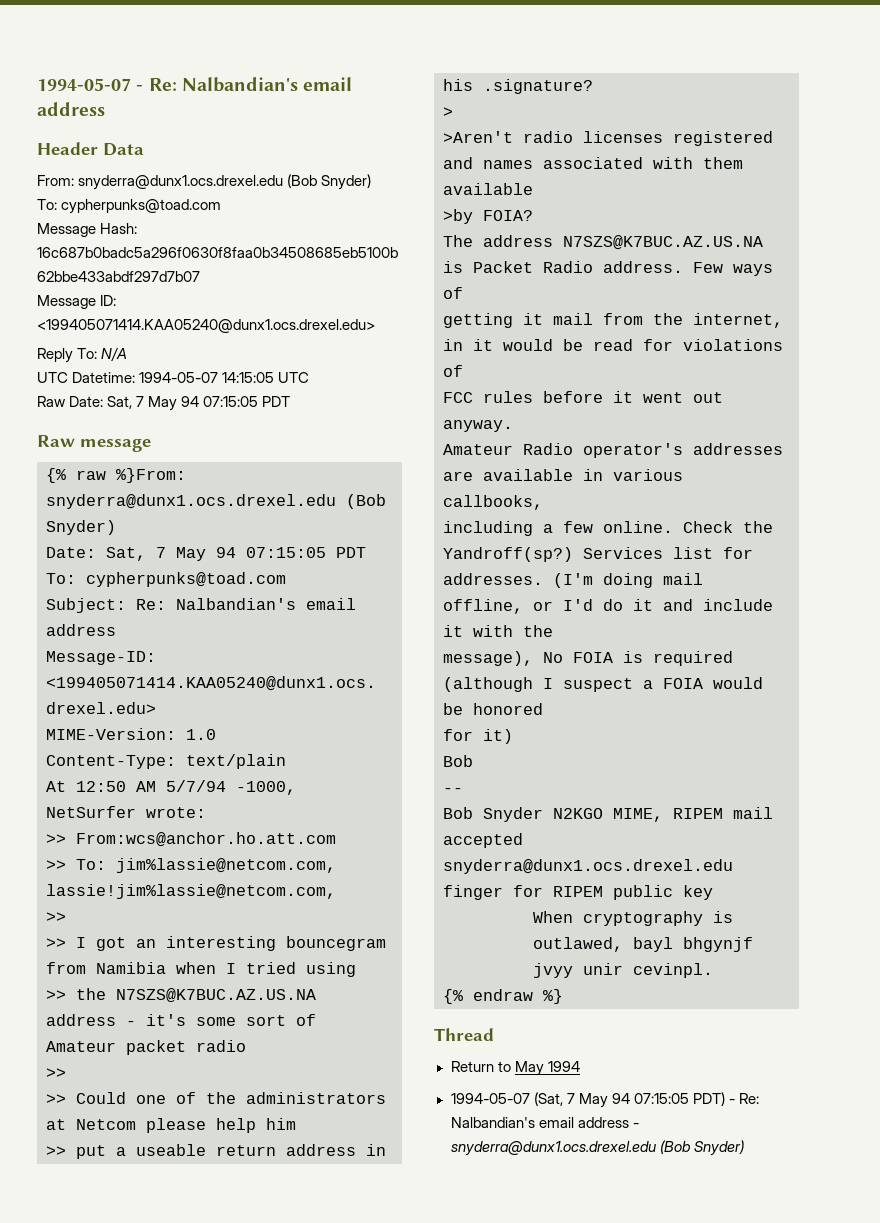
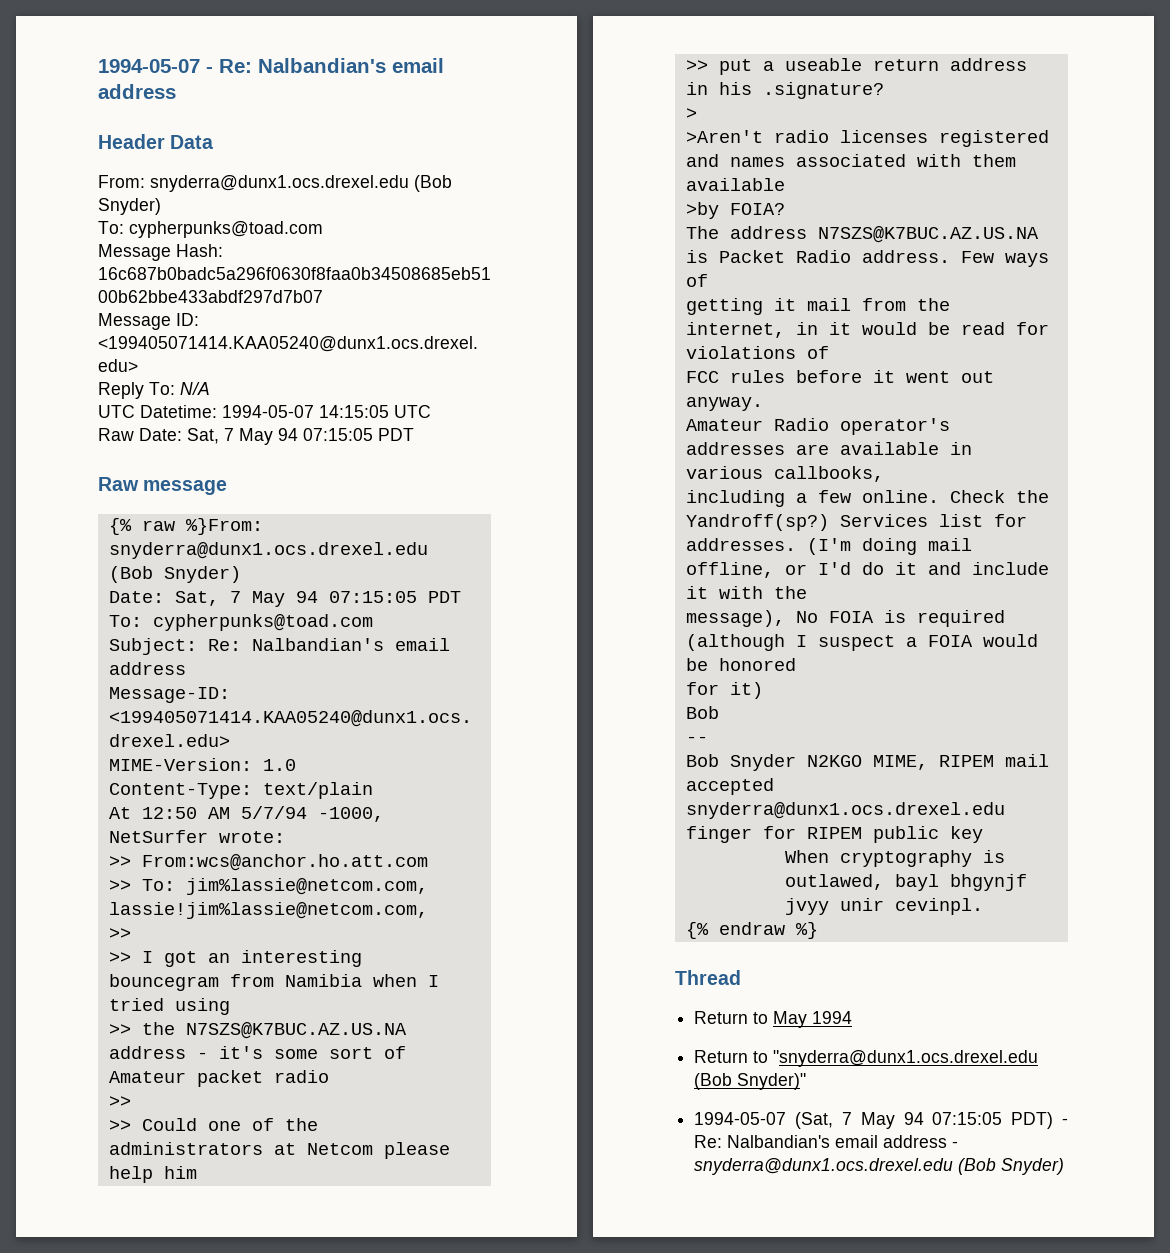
+ Return to "snyderra@dunx1.ocs.drexel.edu (Bob Snyder)"

